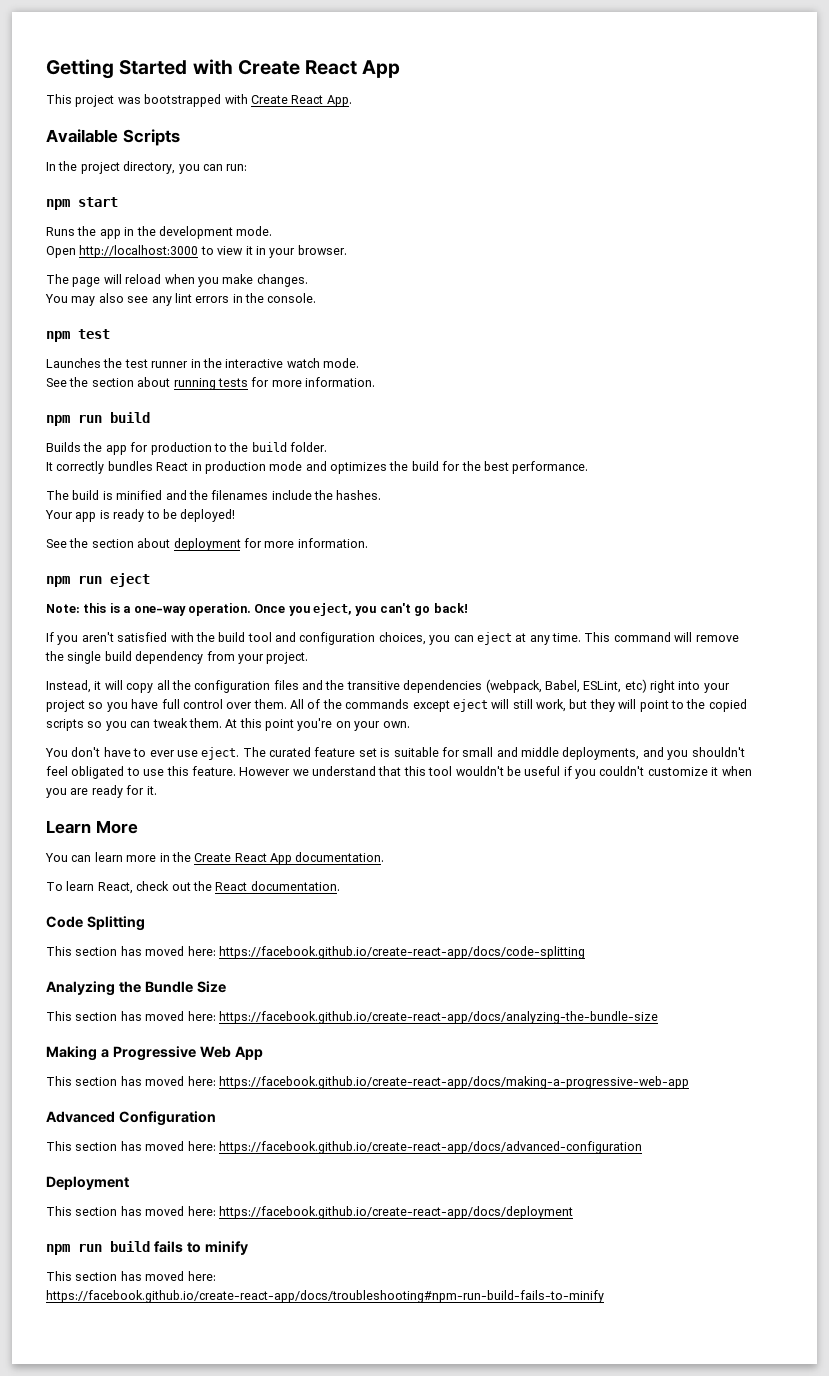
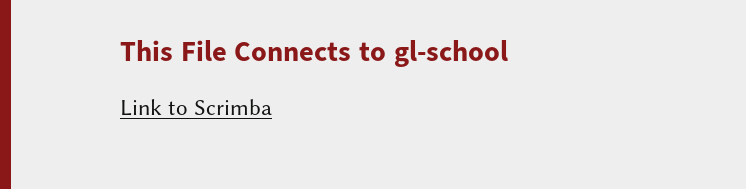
- Getting Started with Create React App
- This project was bootstrapped with Create React App.
- Available Scripts
- In the project directory, you can run:
- npm start
- Runs the app in the development mode.
- Open http://localhost:3000 to view it in your browser.
- The page will reload when you make changes.
- You may also see any lint errors in the console.
- npm test
- Launches the test runner in the interactive watch mode.
- See the section about running tests for more information.
- npm run build
- Builds the app for production to the build folder.
- It correctly bundles React in production mode and optimizes the build for the best performance.
- The build is minified and the filenames include the hashes.
- Your app is ready to be deployed!
- See the section about deployment for more information.
- npm run eject
- Note: this is a one-way operation. Once you eject, you can't go back!
- If you aren't satisfied with the build tool and configuration choices, you can eject at any time. This command will remove the single build dependency from your project.
- Instead, it will copy all the configuration files and the transitive dependencies (webpack, Babel, ESLint, etc) right into your project so you have full control over them. All of the commands except eject will still work, but they will point to the copied scripts so you can tweak them. At this point you're on your own.
- You don't have to ever use eject. The curated feature set is suitable for small and middle deployments, and you shouldn't feel obligated to use this feature. However we understand that this tool wouldn't be useful if you couldn't customize it when you are ready for it.
- Learn More
- You can learn more in the Create React App documentation.
- To learn React, check out the React documentation.
- Code Splitting
- This section has moved here: https://facebook.github.io/create-react-app/docs/code-splitting
- Analyzing the Bundle Size
- This section has moved here: https://facebook.github.io/create-react-app/docs/analyzing-the-bundle-size
- Making a Progressive Web App
- This section has moved here: https://facebook.github.io/create-react-app/docs/making-a-progressive-web-app
- Advanced Configuration
- This section has moved here: https://facebook.github.io/create-react-app/docs/advanced-configuration
- Deployment
- This section has moved here: https://facebook.github.io/create-react-app/docs/deployment
- npm run build fails to minify
- This section has moved here: https://facebook.github.io/create-react-app/docs/troubleshooting#npm-run-build-fails-to-minify
+ This File Connects to gl-school
+ Link to Scrimba

